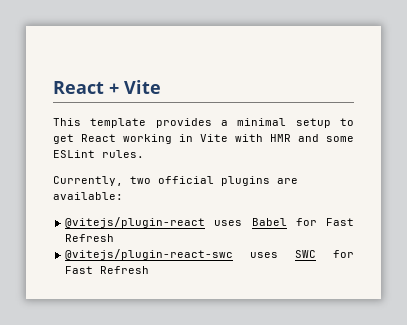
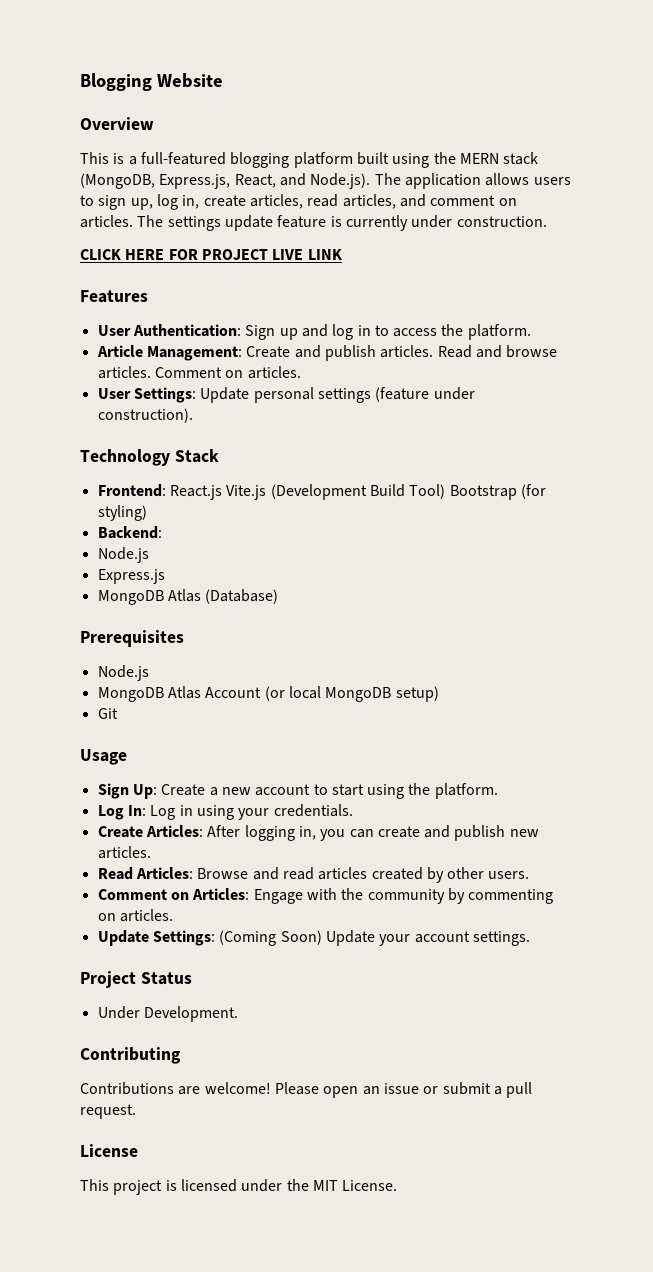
- React + Vite
- This template provides a minimal setup to get React working in Vite with HMR and some ESLint rules.
- Currently, two official plugins are available:
- @vitejs/plugin-react uses Babel for Fast Refresh
- @vitejs/plugin-react-swc uses SWC for Fast Refresh
+ Blogging Website
+ Overview
+ This is a full-featured blogging platform built using the MERN stack (MongoDB, Express.js, React, and Node.js). The application allows users to sign up, log in, create articles, read articles, and comment on articles. The settings update feature is currently under construction.
+ CLICK HERE FOR PROJECT LIVE LINK
+ Features
+ User Authentication: Sign up and log in to access the platform.
+ Article Management: Create and publish articles. Read and browse articles. Comment on articles.
+ User Settings: Update personal settings (feature under construction).
+ Technology Stack
+ Frontend: React.js Vite.js (Development Build Tool) Bootstrap (for styling)
+ Backend:
+ Node.js
+ Express.js
+ MongoDB Atlas (Database)
+ Prerequisites
+ Node.js
+ MongoDB Atlas Account (or local MongoDB setup)
+ Git
+ Usage
+ Sign Up: Create a new account to start using the platform.
+ Log In: Log in using your credentials.
+ Create Articles: After logging in, you can create and publish new articles.
+ Read Articles: Browse and read articles created by other users.
+ Comment on Articles: Engage with the community by commenting on articles.
+ Update Settings: (Coming Soon) Update your account settings.
+ Project Status
+ Under Development.
+ Contributing
+ Contributions are welcome! Please open an issue or submit a pull request.
+ License
+ This project is licensed under the MIT License.

